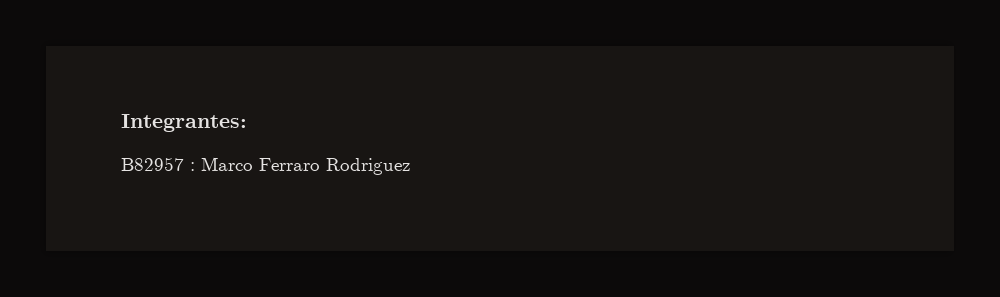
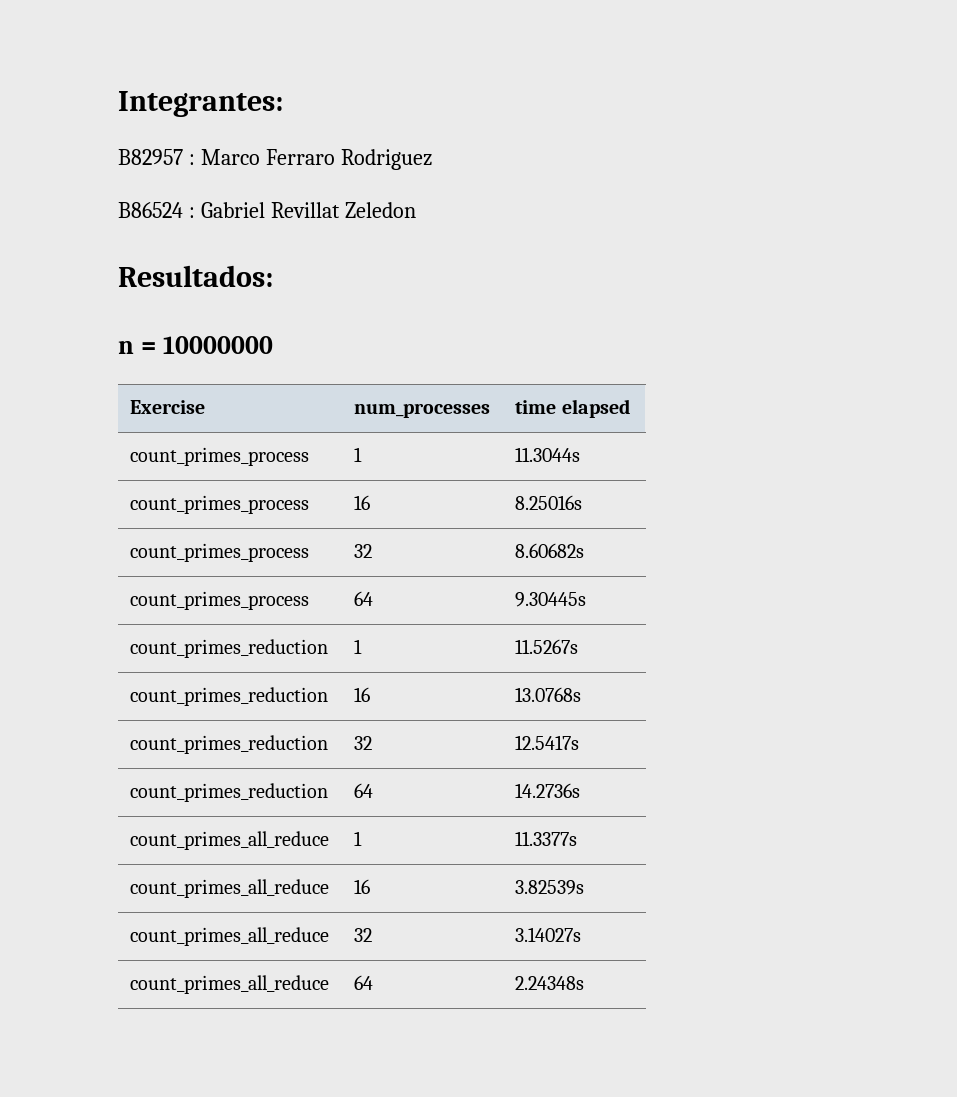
+ B86524 : Gabriel Revillat Zeledon
+ Resultados:
+ n = 10000000
+ Exercise | num_processes | time elapsed
+ count_primes_process | 1 | 11.3044s
+ count_primes_process | 16 | 8.25016s
+ count_primes_process | 32 | 8.60682s
+ count_primes_process | 64 | 9.30445s
+ count_primes_reduction | 1 | 11.5267s
+ count_primes_reduction | 16 | 13.0768s
+ count_primes_reduction | 32 | 12.5417s
+ count_primes_reduction | 64 | 14.2736s
+ count_primes_all_reduce | 1 | 11.3377s
+ count_primes_all_reduce | 16 | 3.82539s
+ count_primes_all_reduce | 32 | 3.14027s
+ count_primes_all_reduce | 64 | 2.24348s

